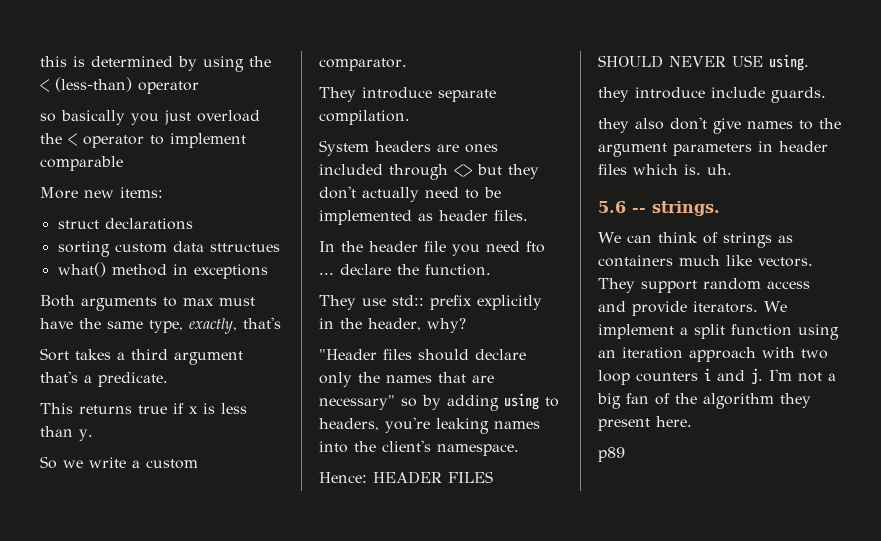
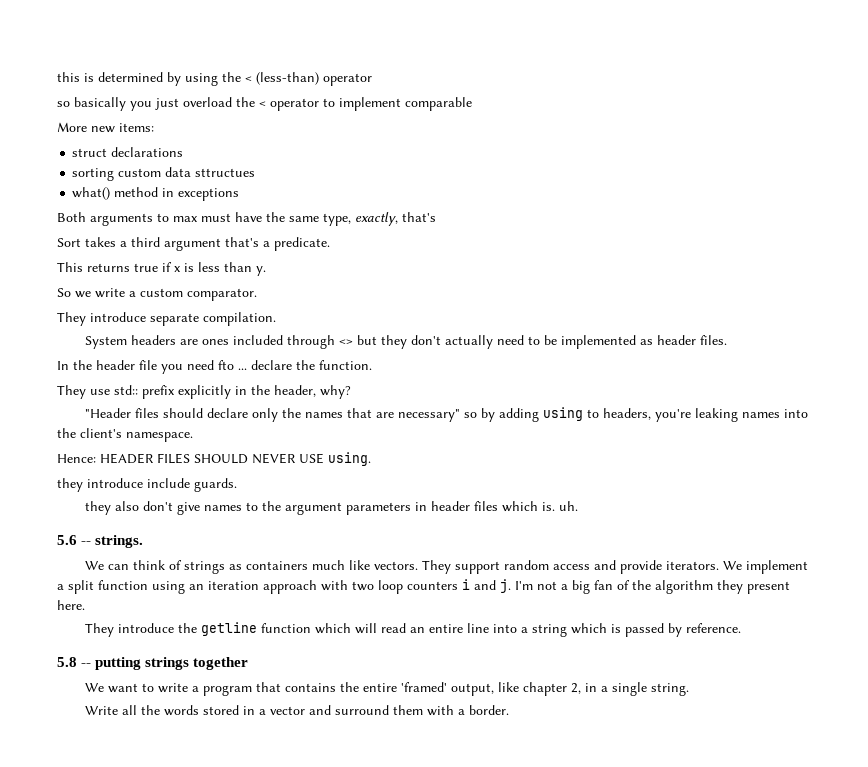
- p89
+ They introduce the getline function which will read an entire line into a string which is passed by reference.
+ 5.8 -- putting strings together
+ We want to write a program that contains the entire 'framed' output, like chapter 2, in a single string.
+ Write all the words stored in a vector and surround them with a border.

